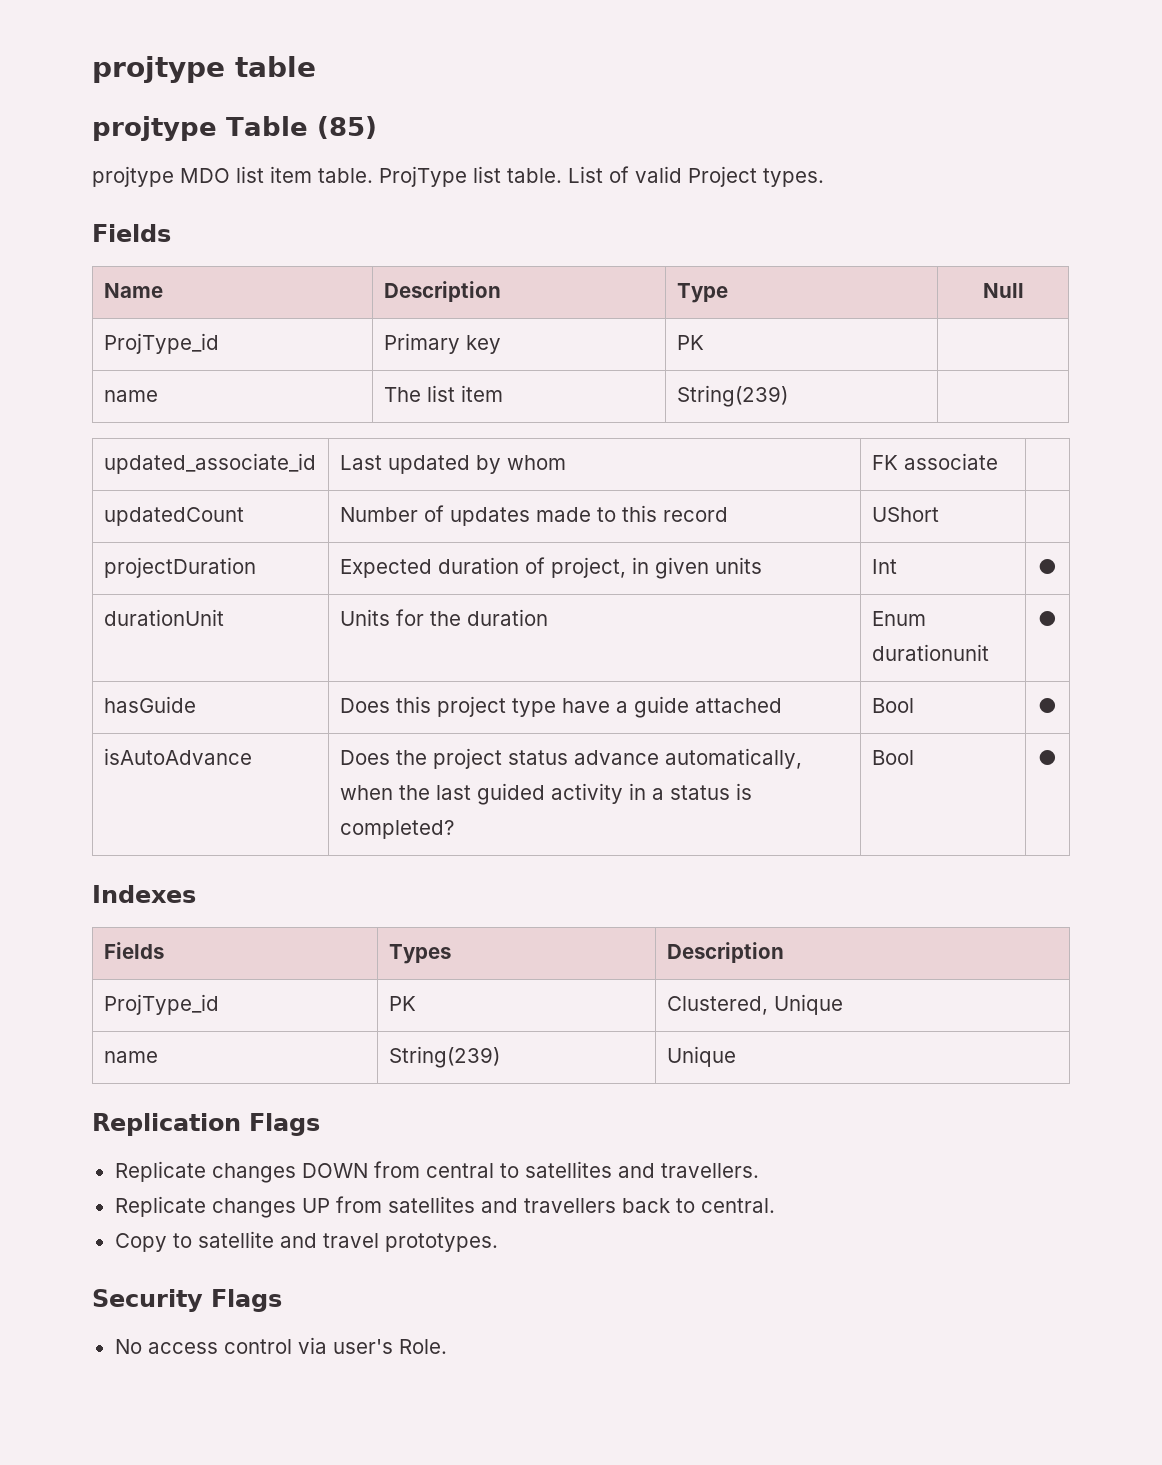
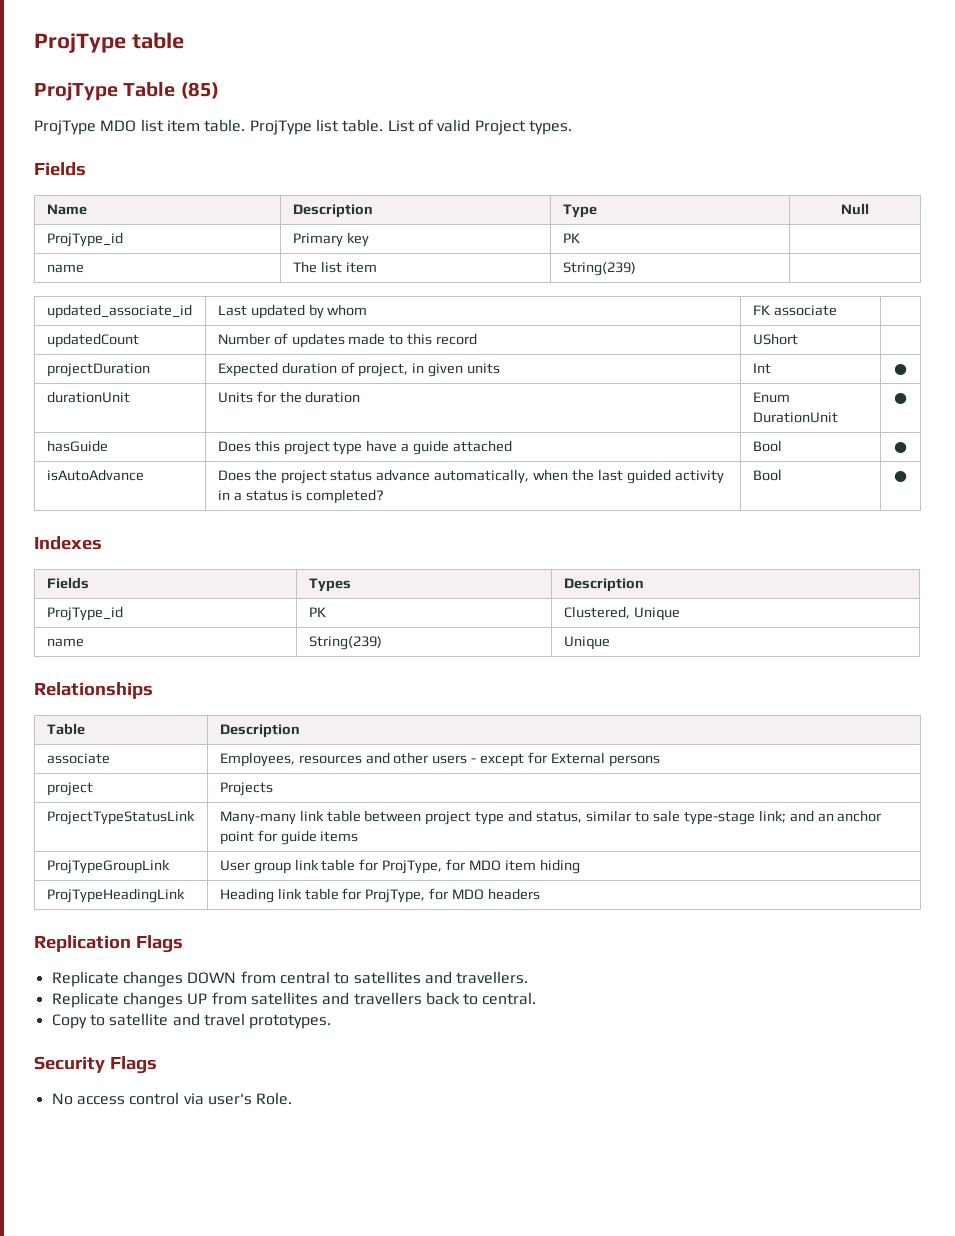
- projtype table
+ ProjType table
- projtype Table (85)
+ ProjType Table (85)
- projtype MDO list item table.
+ ProjType MDO list item table.
- durationUnit | Units for the duration | Enum durationunit | ●
+ durationUnit | Units for the duration | Enum DurationUnit | ●
+ Relationships
+ Table | Description
+ associate | Employees, resources and other users - except for External persons
+ project | Projects
+ ProjectTypeStatusLink | Many-many link table between project type and status, similar to sale type-stage link; and an anchor point for guide items
+ ProjTypeGroupLink | User group link table for ProjType, for MDO item hiding
+ ProjTypeHeadingLink | Heading link table for ProjType, for MDO headers

